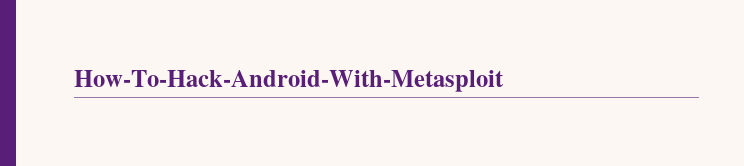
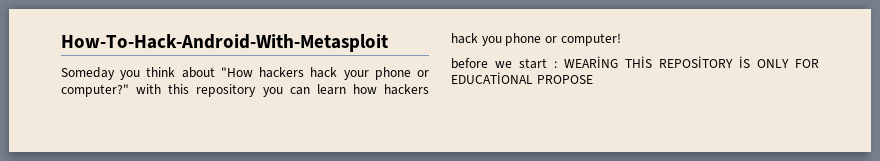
+ Someday you think about "How hackers hack your phone or computer?" with this repository you can learn how hackers hack you phone or computer!
+ before we start : WEARİNG THİS REPOSİTORY İS ONLY FOR EDUCATİONAL PROPOSE

